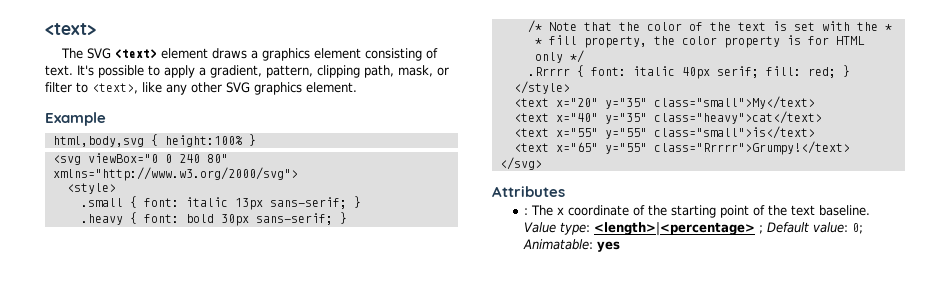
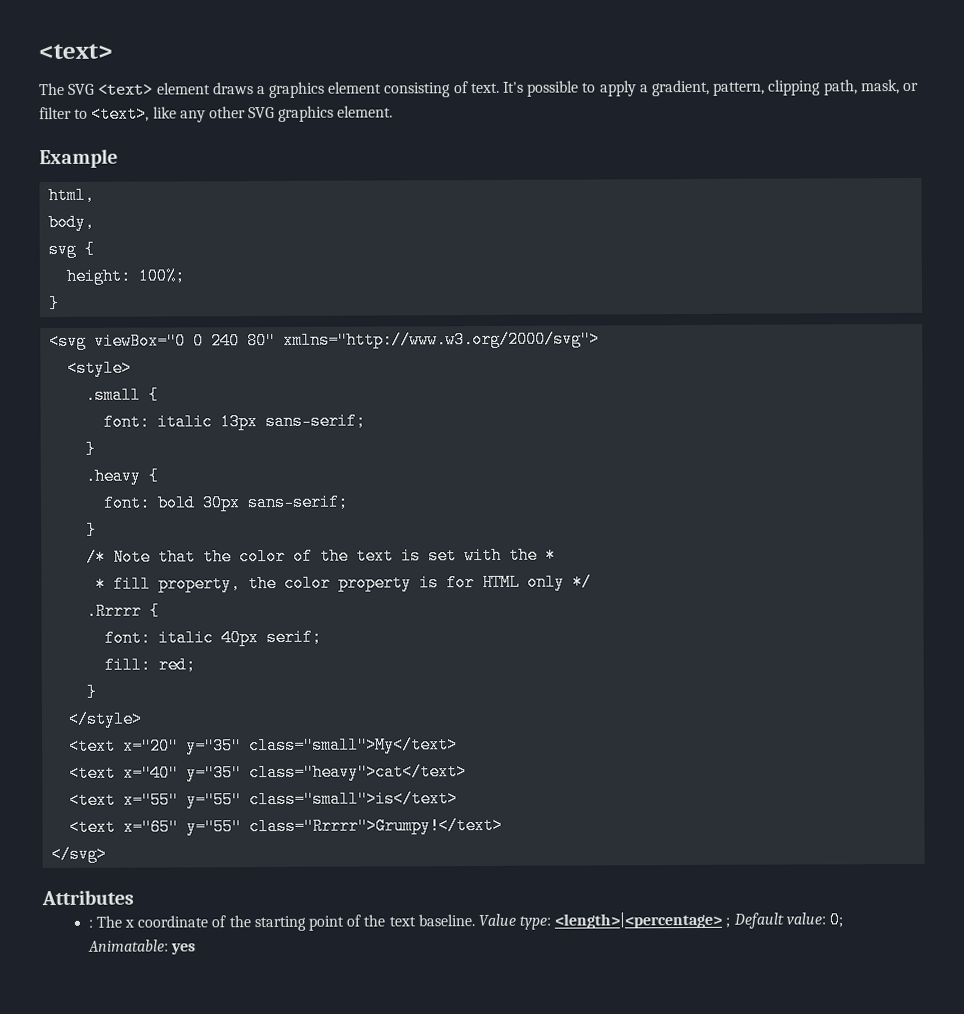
- html,body,svg { height:100% }
+ html,
+ body,
+ svg {
+ height: 100%;
+ }
- .small { font: italic 13px sans-serif; }
+ .small {
+ font: italic 13px sans-serif;
+ }
- .heavy { font: bold 30px sans-serif; }
+ .heavy {
+ font: bold 30px sans-serif;
+ }
- .Rrrrr { font: italic 40px serif; fill: red; }
+ .Rrrrr {
+ font: italic 40px serif;
+ fill: red;
+ }

